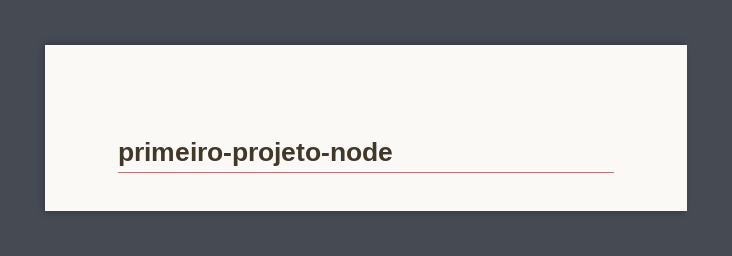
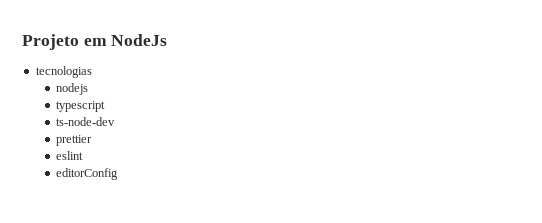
- primeiro-projeto-node
+ Projeto em NodeJs
+ tecnologias
+ nodejs
+ typescript
+ ts-node-dev
+ prettier
+ eslint
+ editorConfig

